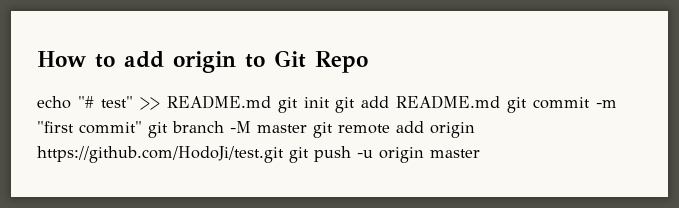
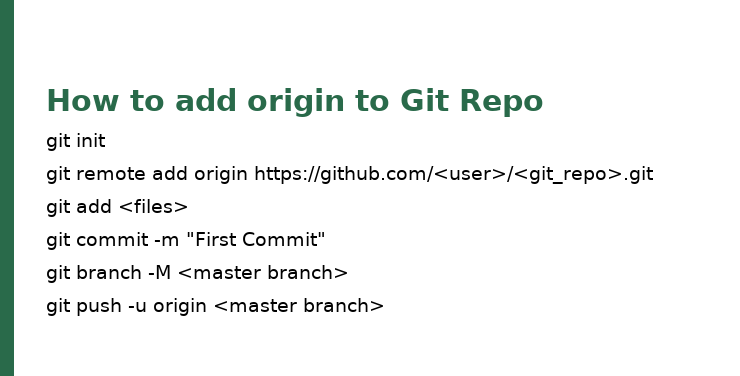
- echo "# test" >> README.md git init git add README.md git commit -m "first commit" git branch -M master git remote add origin https://github.com/HodoJi/test.git git push -u origin master
+ git init
+ git remote add origin https://github.com/<user>/<git_repo>.git
+ git add <files>
+ git commit -m "First Commit"
+ git branch -M <master branch>
+ git push -u origin <master branch>

